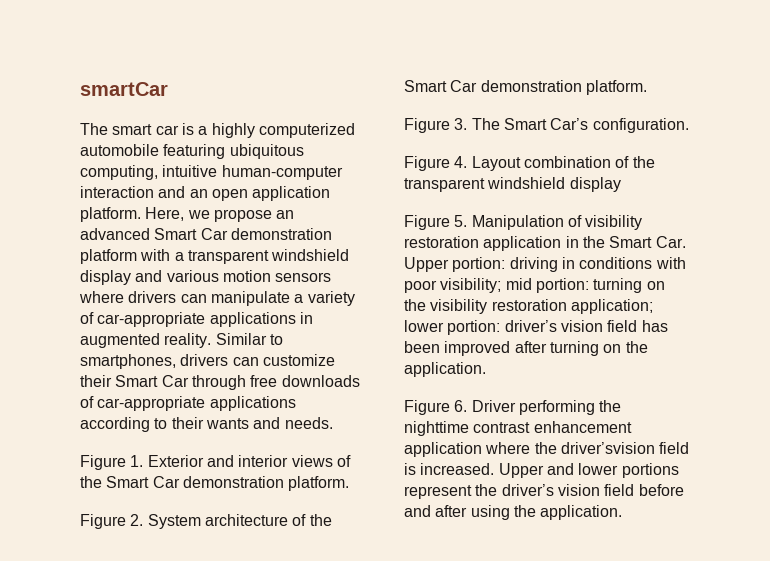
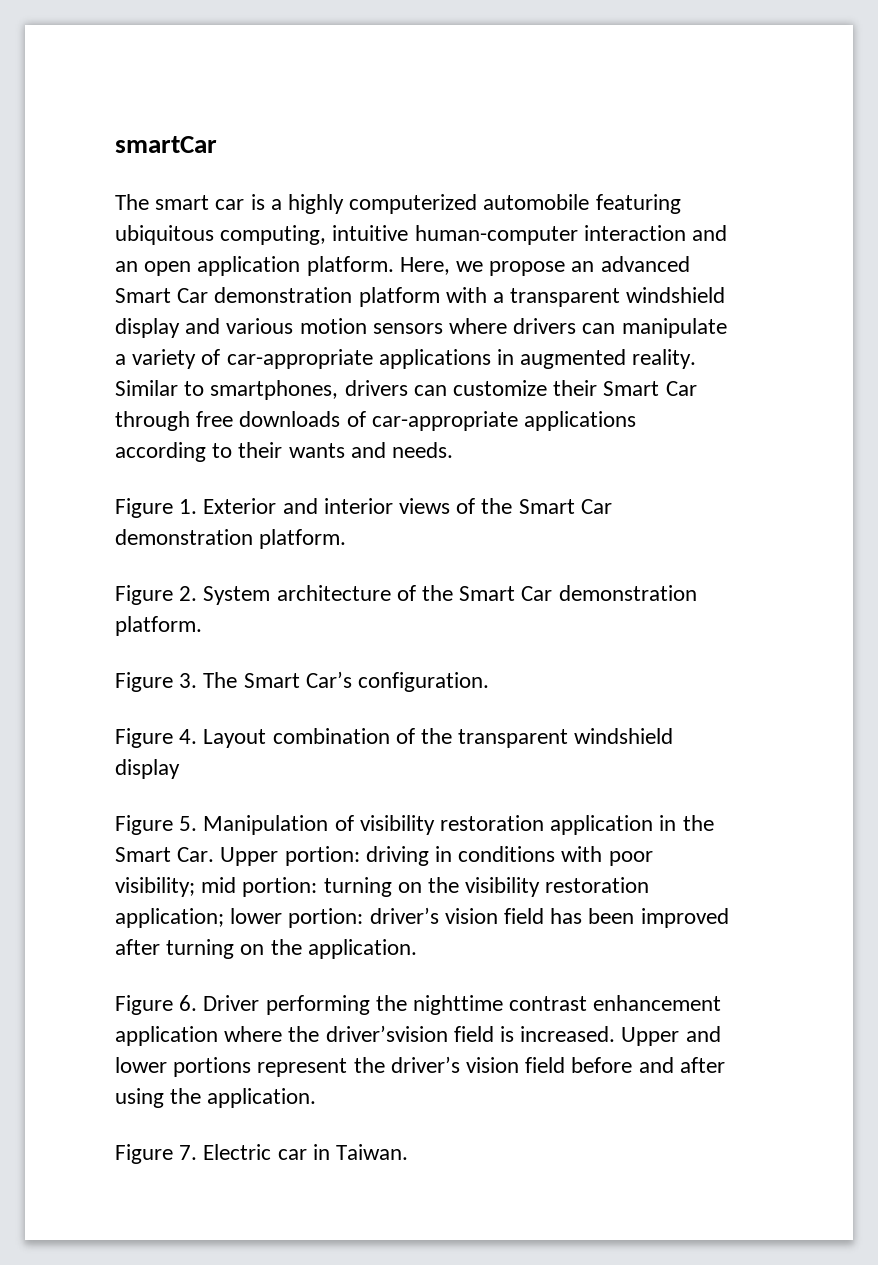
+ Figure 7. Electric car in Taiwan.

